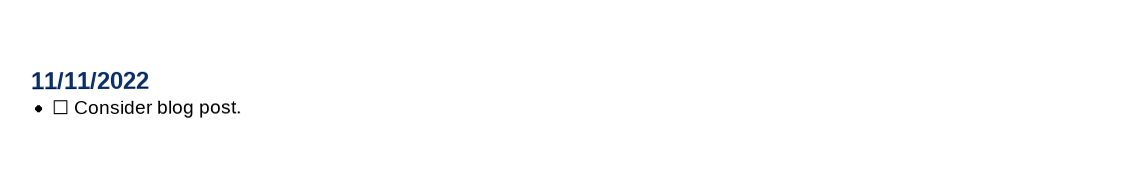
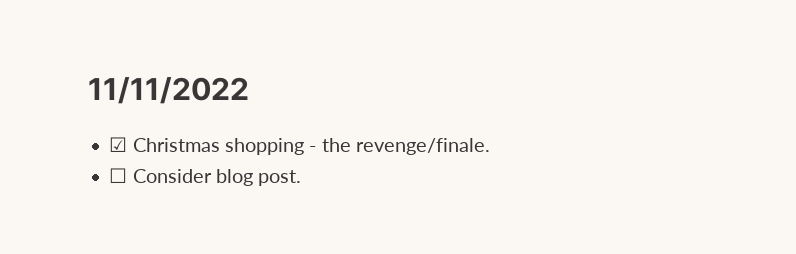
+ ☑ Christmas shopping - the revenge/finale.

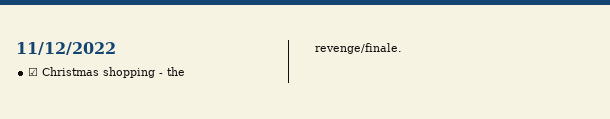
- 11/11/2022
+ 11/12/2022
- ☐ Consider blog post.

